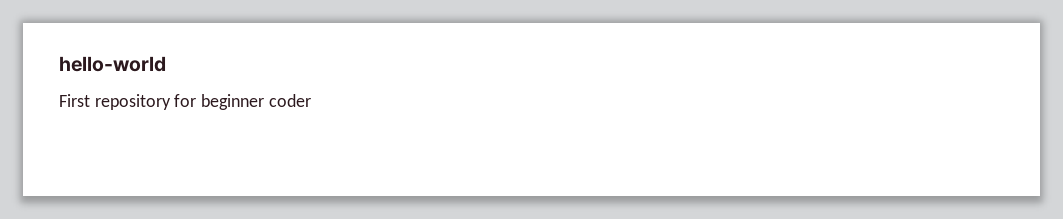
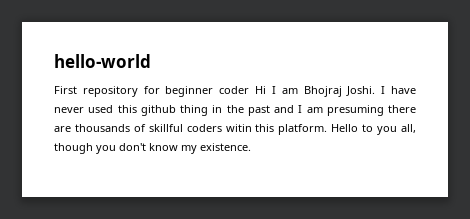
- First repository for beginner coder
+ First repository for beginner coder Hi I am Bhojraj Joshi. I have never used this github thing in the past and I am presuming there are thousands of skillful coders witin this platform. Hello to you all, though you don't know my existence.

